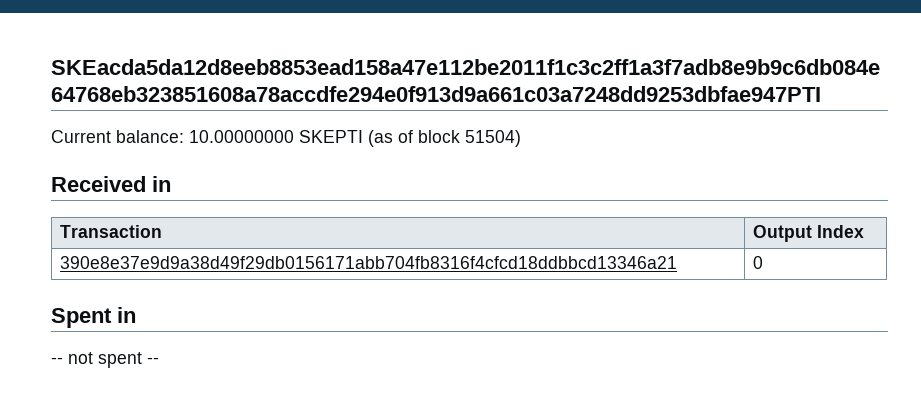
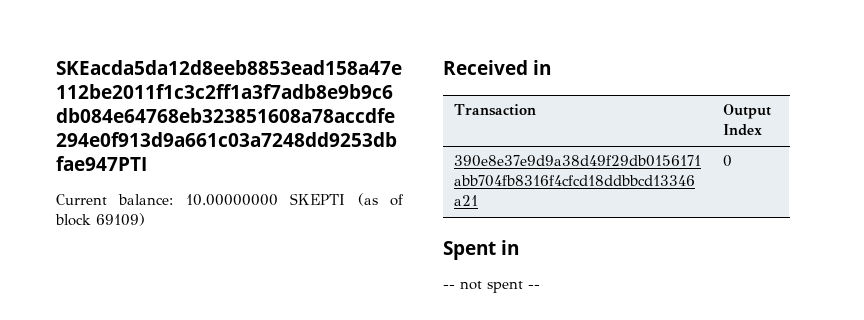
- Current balance: 10.00000000 SKEPTI (as of block 51504)
+ Current balance: 10.00000000 SKEPTI (as of block 69109)

